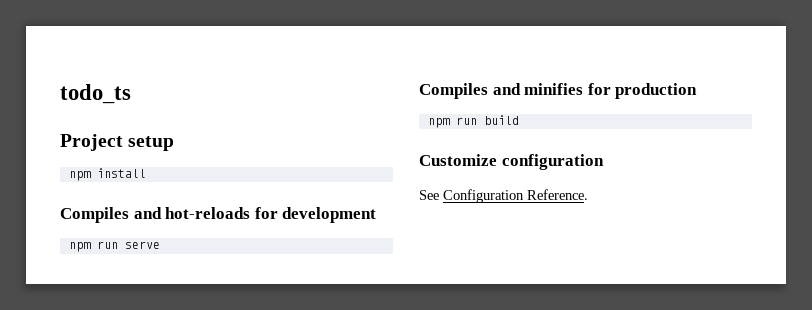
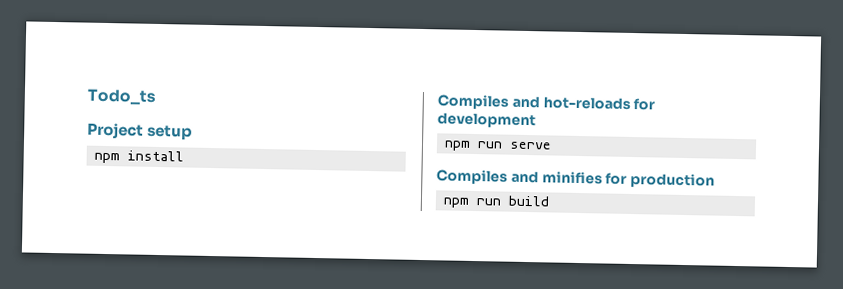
- todo_ts
+ Todo_ts
- Customize configuration
- See Configuration Reference.

